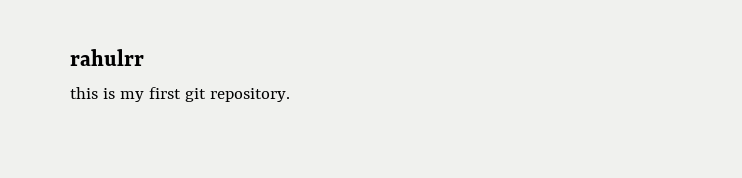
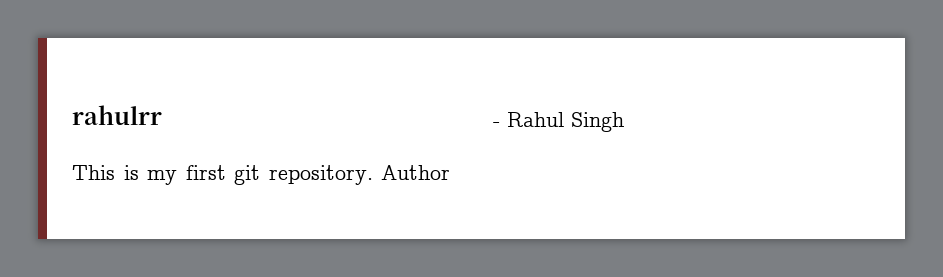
- this is my first git repository.
+ This is my first git repository.
+ Author - Rahul Singh

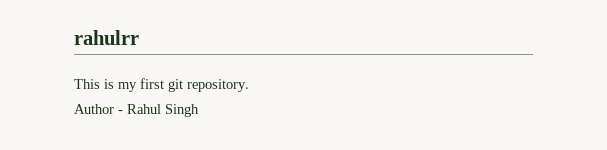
- This is my first git repository. Author - Rahul Singh
+ This is my first git repository.
+ Author - Rahul Singh

